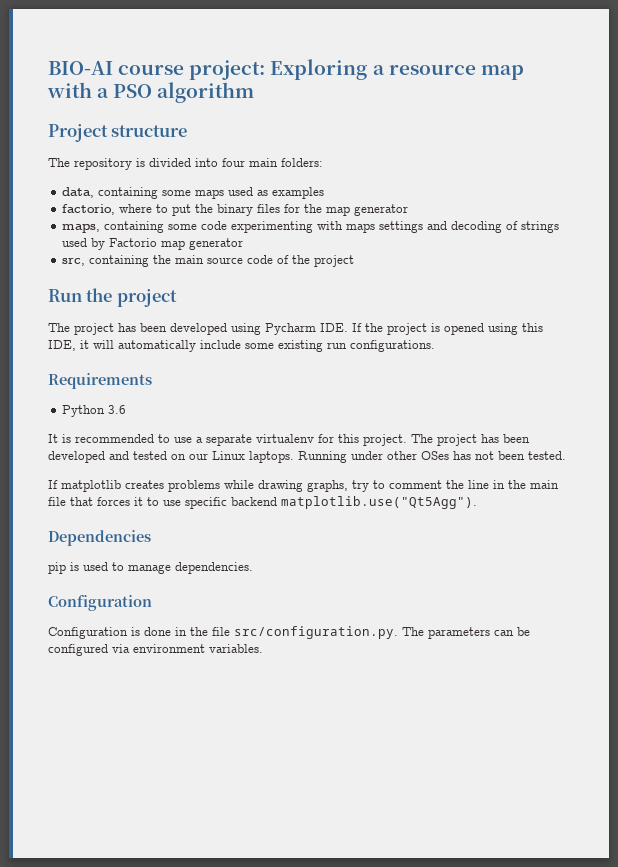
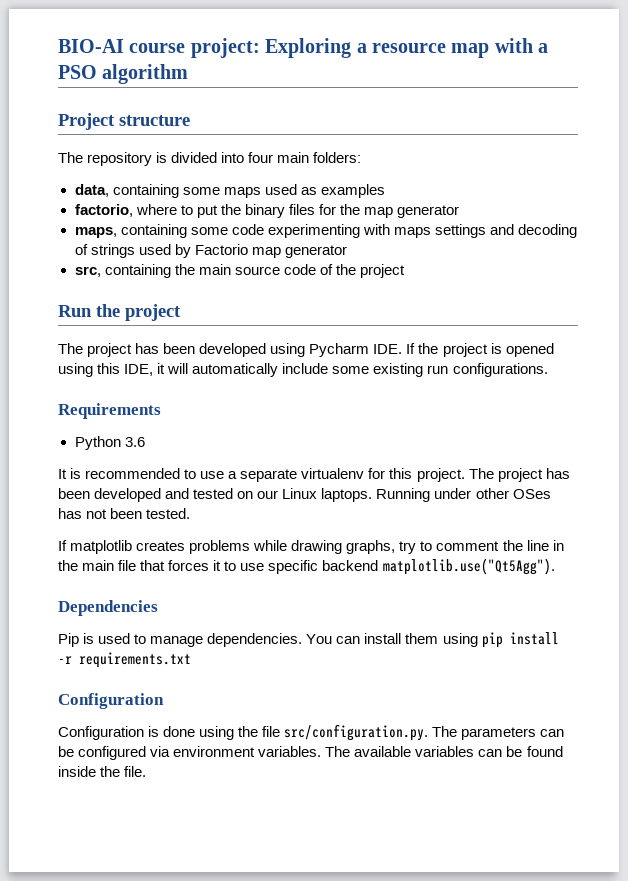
- pip is used to manage dependencies.
+ Pip is used to manage dependencies. You can install them using pip install -r requirements.txt
- Configuration is done in the file src/configuration.py. The parameters can be configured via environment variables.
+ Configuration is done using the file src/configuration.py. The parameters can be configured via environment variables.
+ The available variables can be found inside the file.

